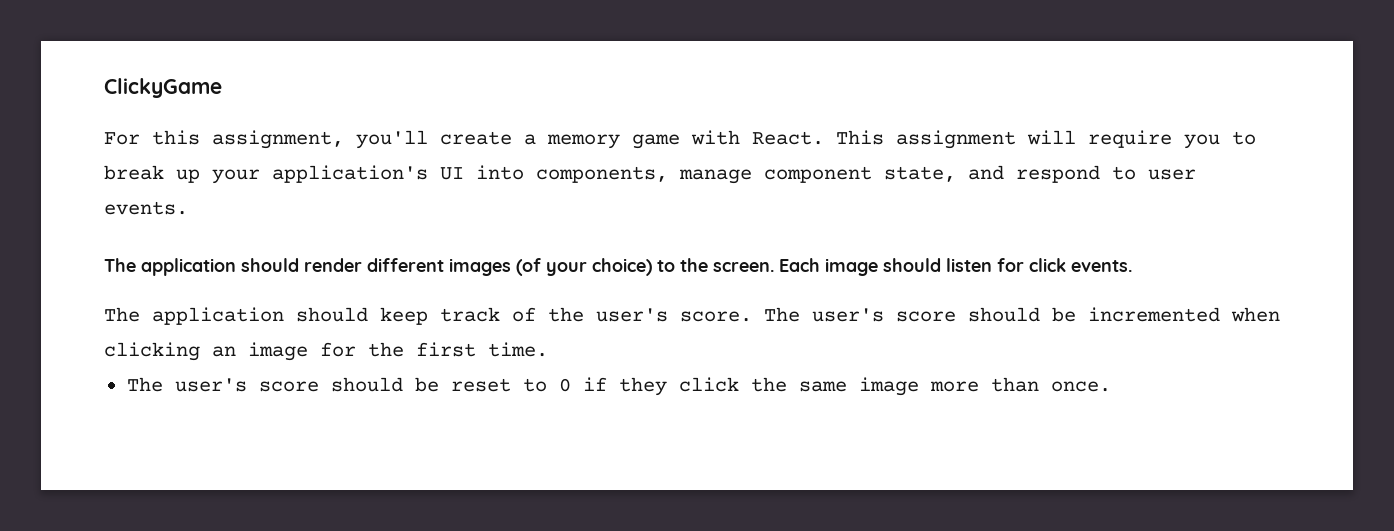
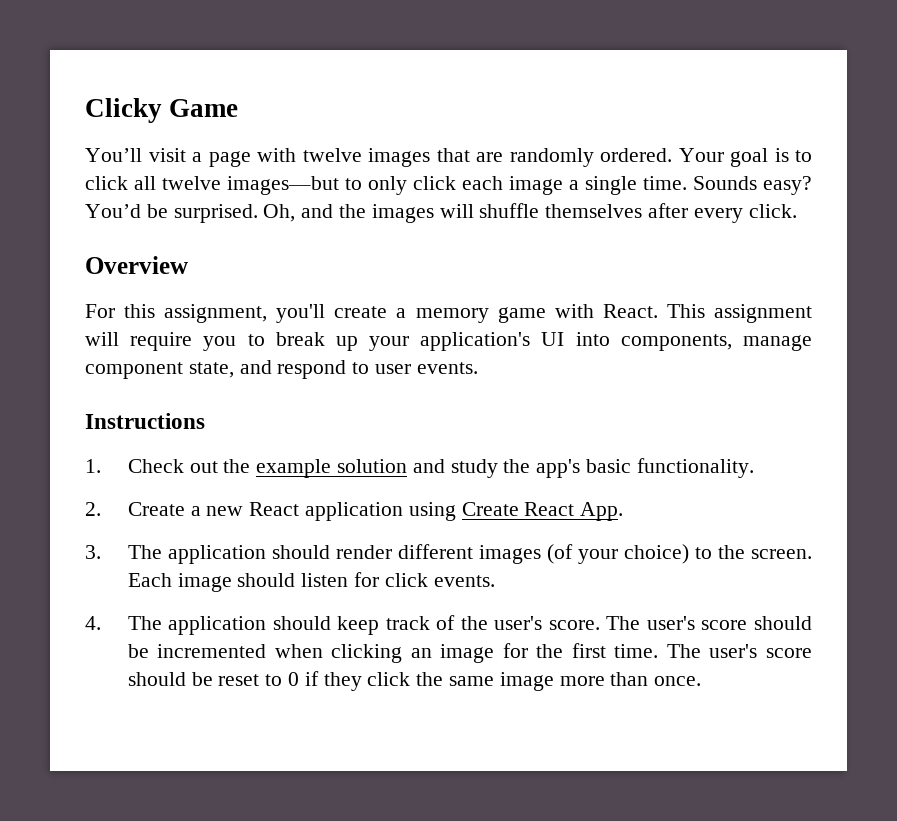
- ClickyGame
+ Clicky Game
+ You’ll visit a page with twelve images that are randomly ordered. Your goal is to click all twelve images—but to only click each image a single time. Sounds easy? You’d be surprised. Oh, and the images will shuffle themselves after every click.
+ Overview
- The application should render different images (of your choice) to the screen.
+ Instructions
+ 1. Check out the example solution and study the app's basic functionality.
+ 2. Create a new React application using Create React App.
+ 3. The application should render different images (of your choice) to the screen.
- The application should keep track of the user's score.
+ 4. The application should keep track of the user's score.
- The user's score should be incremented when clicking an image for the first time.
- The user's score should be reset to 0 if they click the same image more than once.
+ The user's score should be incremented when clicking an image for the first time. The user's score should be reset to 0 if they click the same image more than once.

